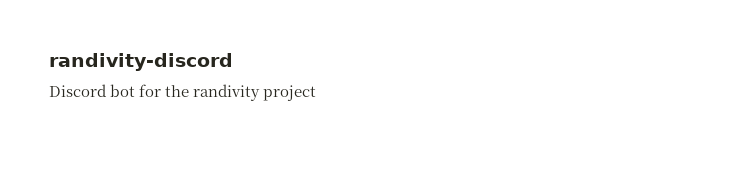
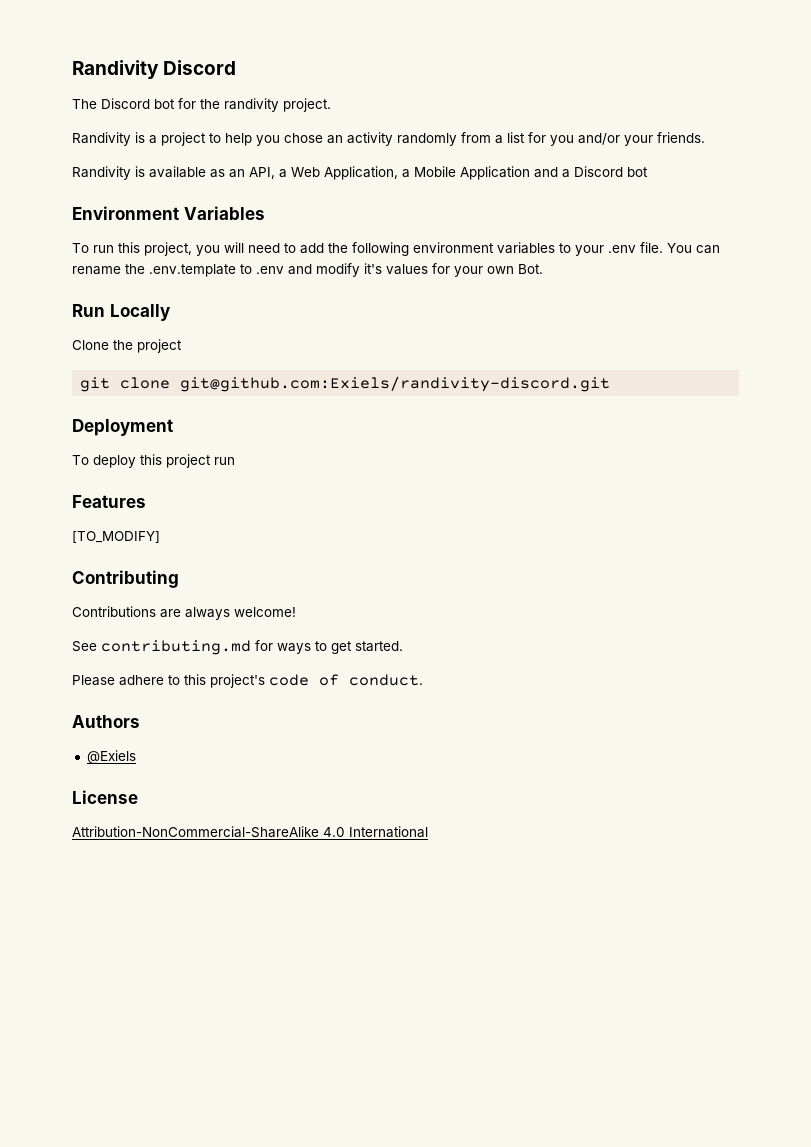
- randivity-discord
- Discord bot for the randivity project
+ Randivity Discord
+ The Discord bot for the randivity project.
+ Randivity is a project to help you chose an activity randomly from a list for you and/or your friends.
+ Randivity is available as an API, a Web Application, a Mobile Application and a Discord bot
+ Environment Variables
+ To run this project, you will need to add the following environment variables to your .env file. You can rename the .env.template to .env and modify it's values for your own Bot.
+ Run Locally
+ Clone the project
+ git clone git@github.com:Exiels/randivity-discord.git
+ Deployment
+ To deploy this project run
+ Features
+ [TO_MODIFY]
+ Contributing
+ Contributions are always welcome!
+ See contributing.md for ways to get started.
+ Please adhere to this project's code of conduct.
+ Authors
+ @Exiels
+ License
+ Attribution-NonCommercial-ShareAlike 4.0 International

